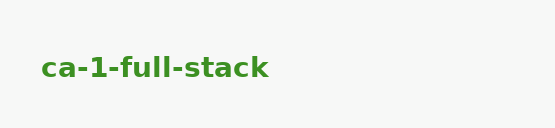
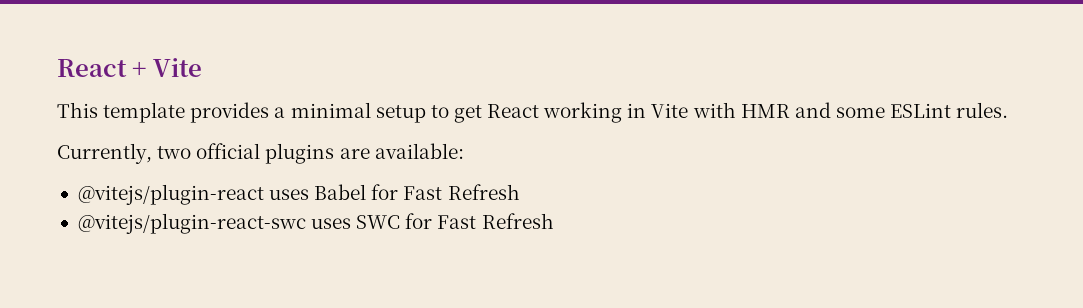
- ca-1-full-stack
+ React + Vite
+ This template provides a minimal setup to get React working in Vite with HMR and some ESLint rules.
+ Currently, two official plugins are available:
+ @vitejs/plugin-react uses Babel for Fast Refresh
+ @vitejs/plugin-react-swc uses SWC for Fast Refresh

